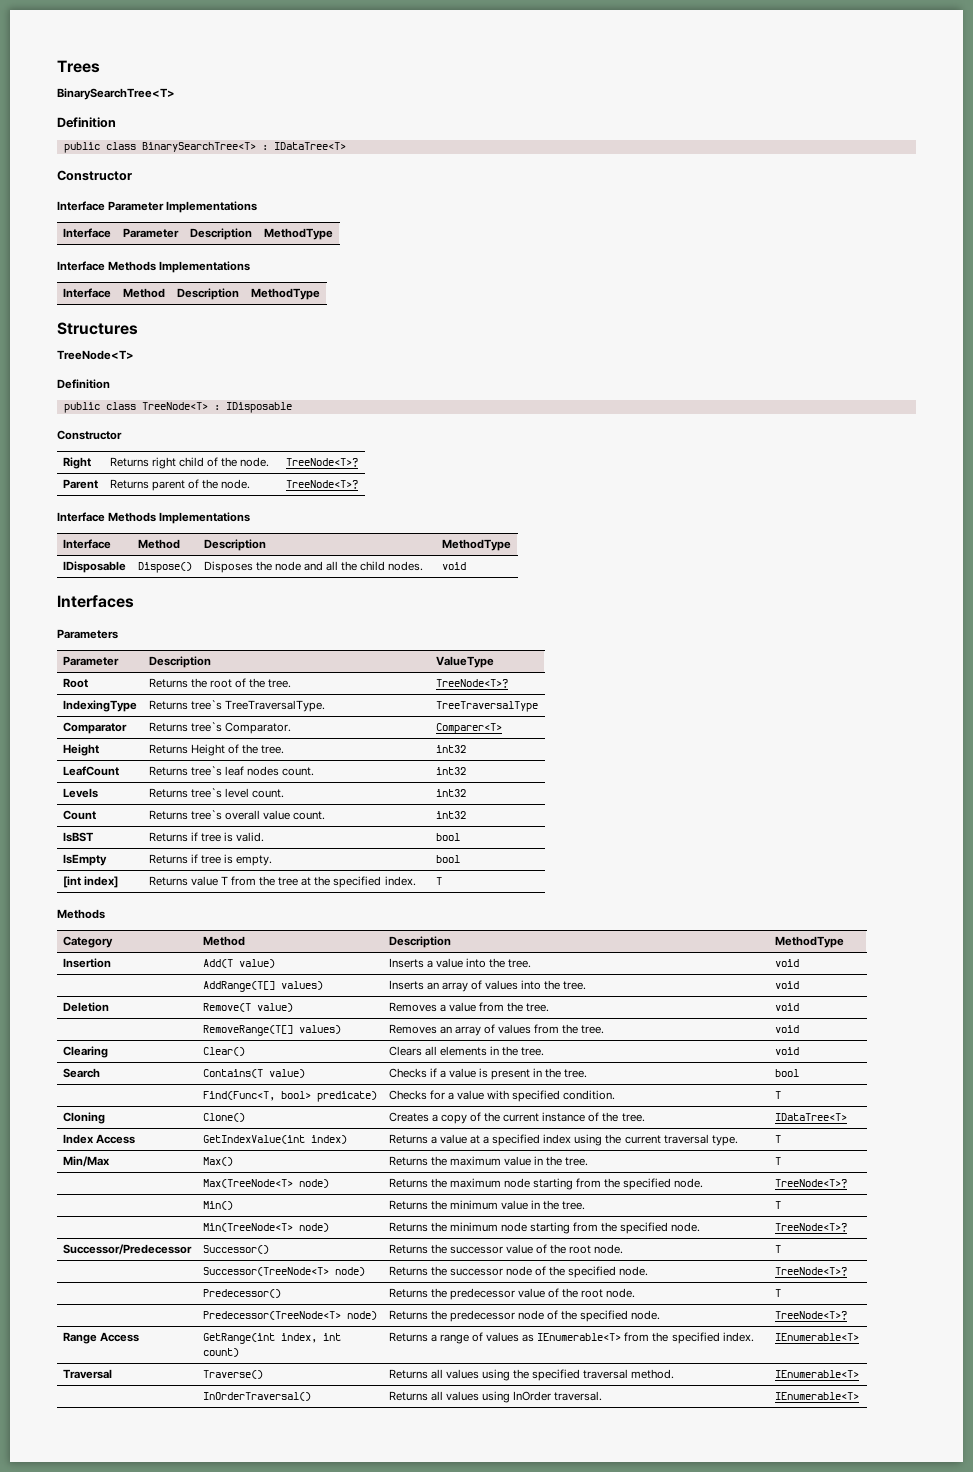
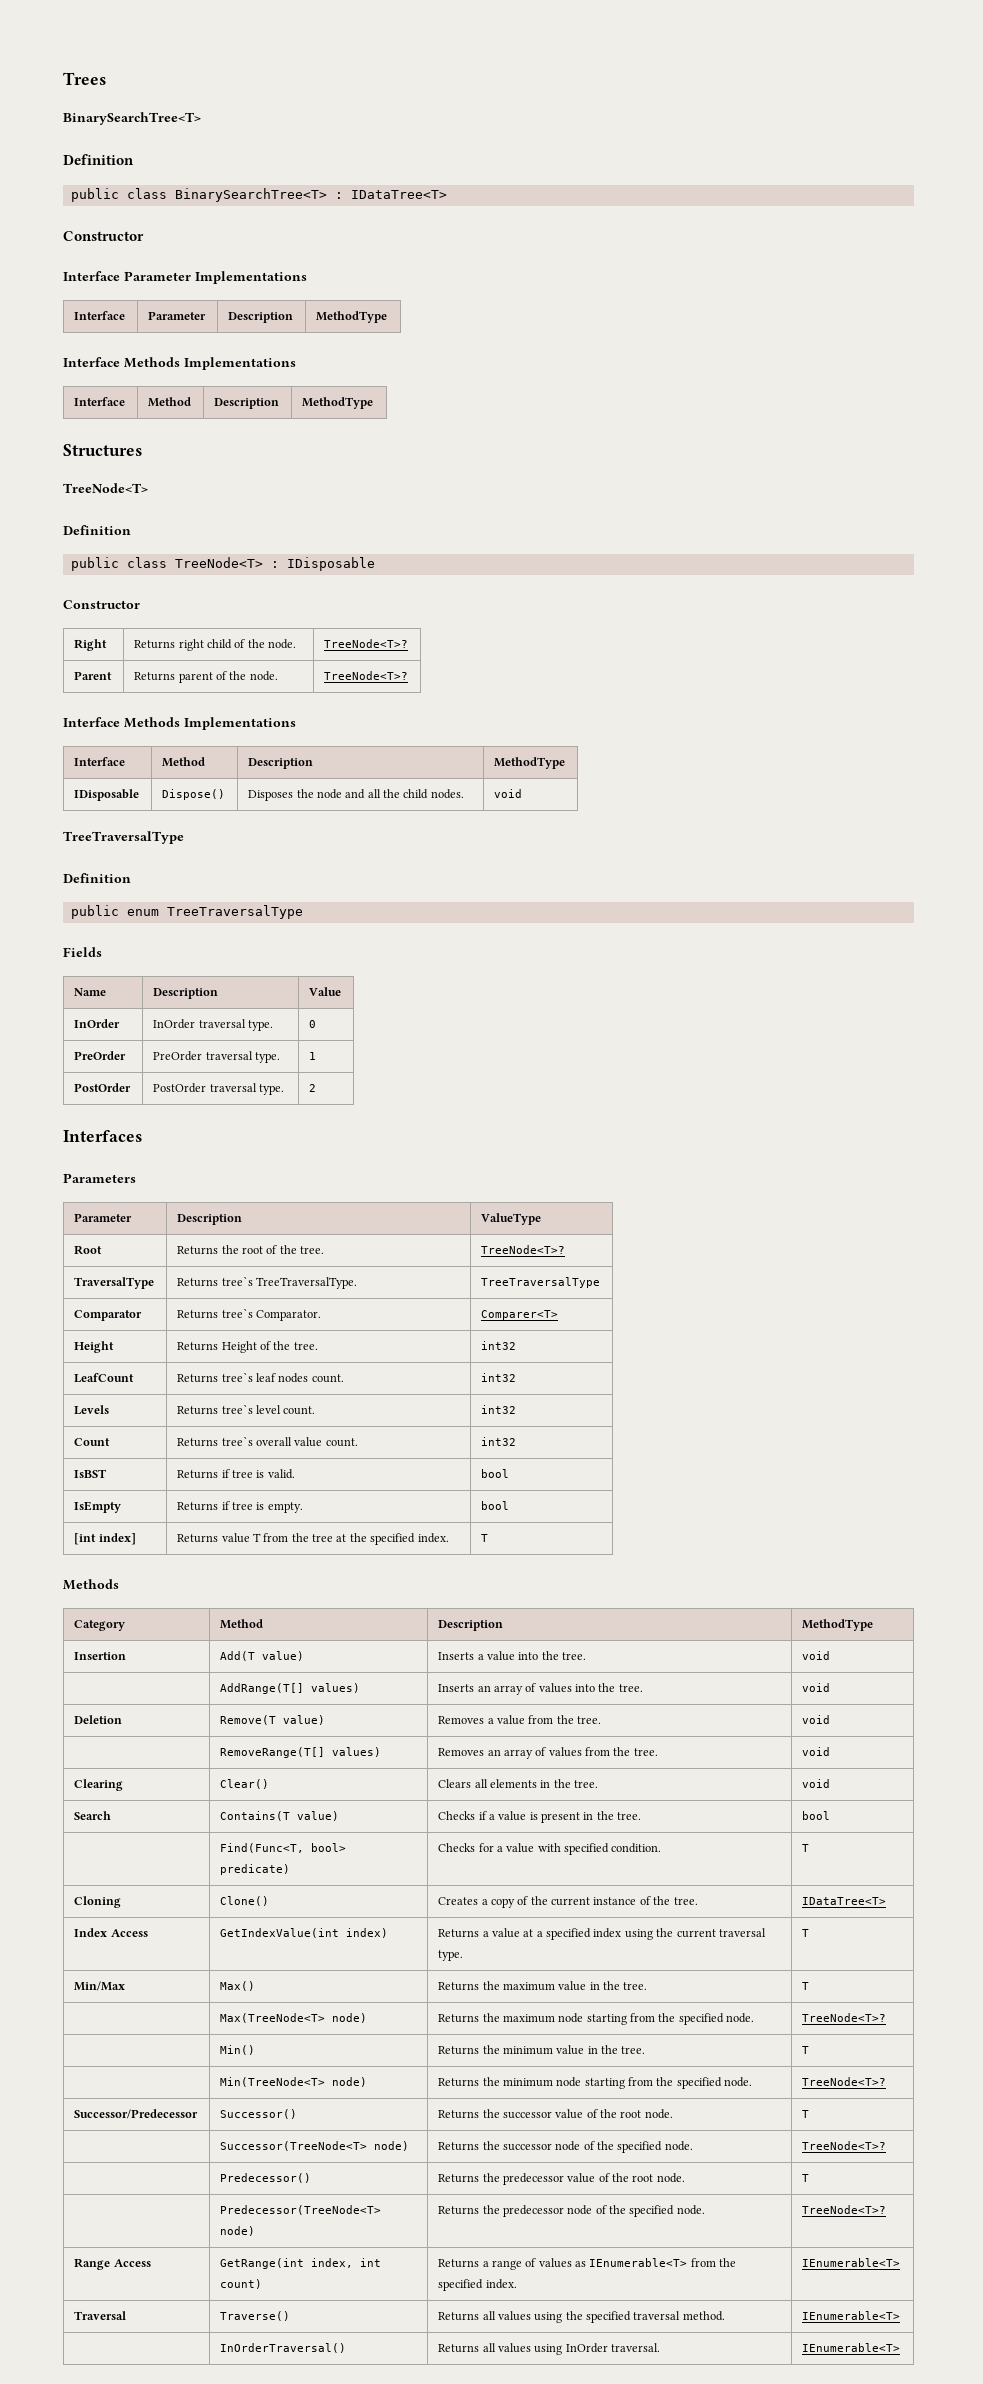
  IDisposable | Dispose() | Disposes the node and all the child nodes. | void
+ TreeTraversalType
+ Definition
+ public enum TreeTraversalType
+ Fields
+ Name | Description | Value
+ InOrder | InOrder traversal type. | 0
+ PreOrder | PreOrder traversal type. | 1
+ PostOrder | PostOrder traversal type. | 2
- IndexingType | Returns tree`s TreeTraversalType. | TreeTraversalType
+ TraversalType | Returns tree`s TreeTraversalType. | TreeTraversalType

